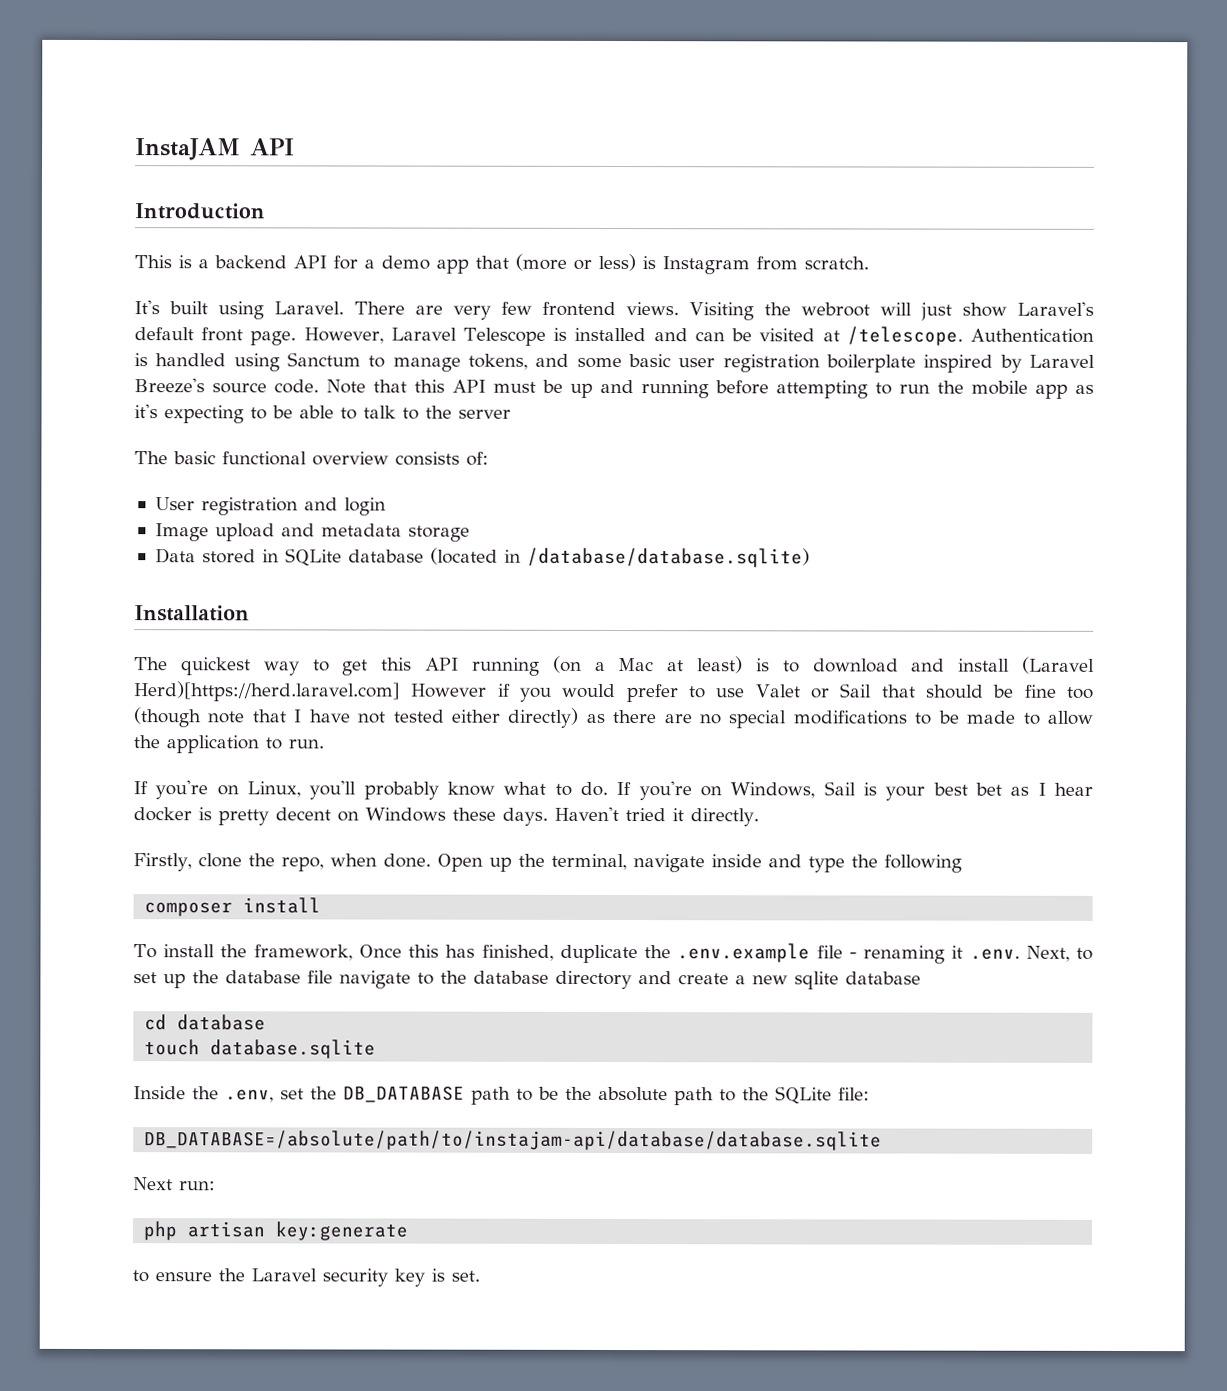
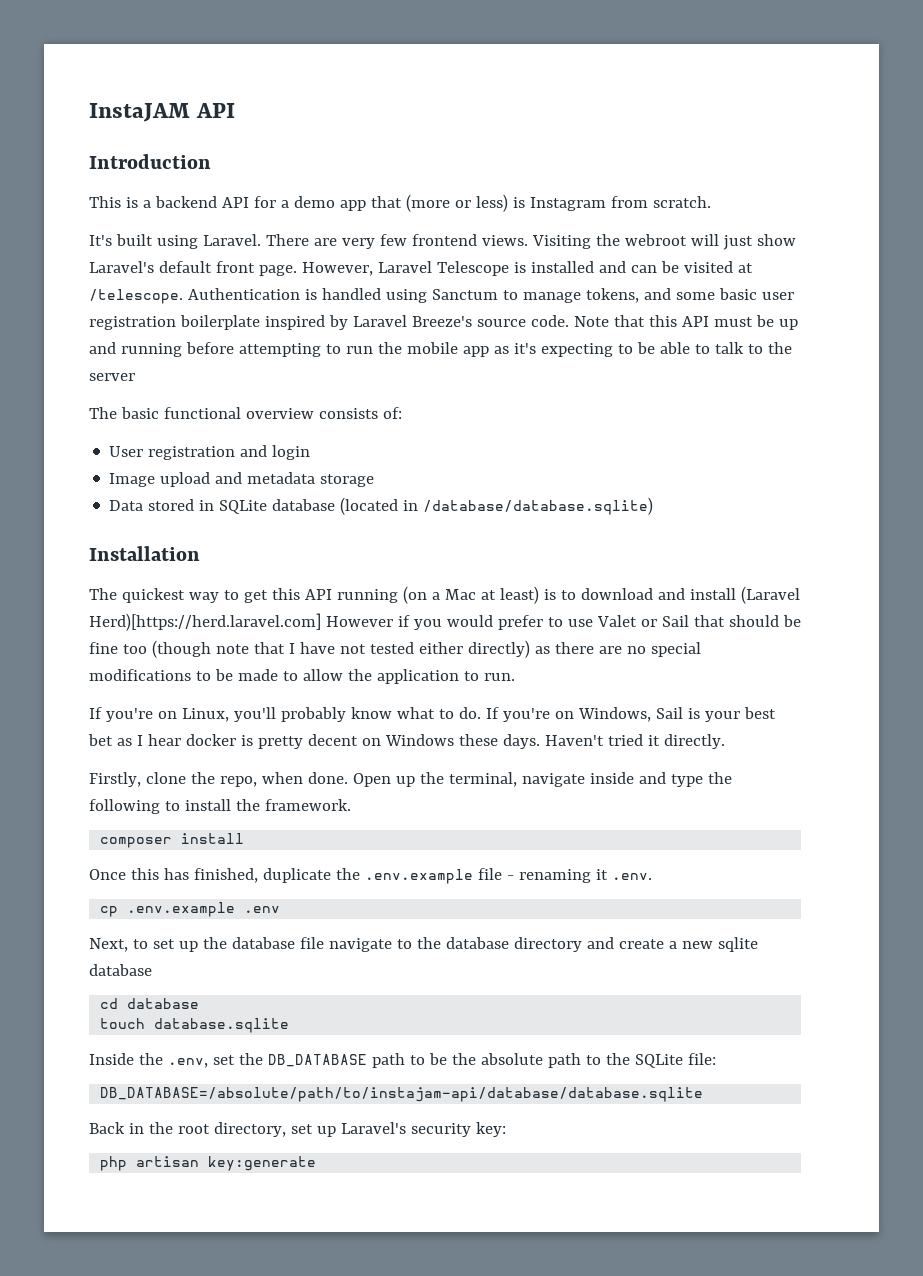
- Open up the terminal, navigate inside and type the following
+ Open up the terminal, navigate inside and type the following to install the framework.
  composer install
- To install the framework, Once this has finished, duplicate the .env.example file - renaming it .env. Next, to set up the database file navigate to the database directory and create a new sqlite database
+ Once this has finished, duplicate the .env.example file - renaming it .env.
+ cp .env.example .env
+ Next, to set up the database file navigate to the database directory and create a new sqlite database
- Next run:
+ Back in the root directory, set up Laravel's security key:
  php artisan key:generate
- to ensure the Laravel security key is set.

